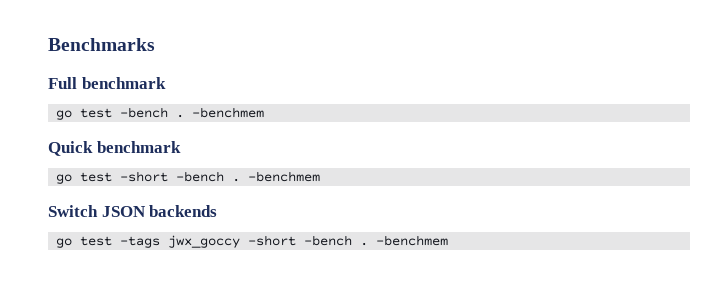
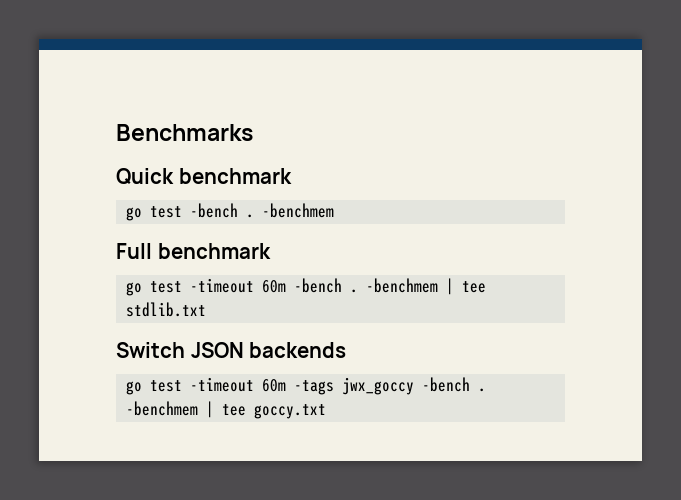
- Full benchmark
+ Quick benchmark
- Quick benchmark
- go test -short -bench . -benchmem
+ Full benchmark
+ go test -timeout 60m -bench . -benchmem | tee stdlib.txt
- go test -tags jwx_goccy -short -bench . -benchmem
+ go test -timeout 60m -tags jwx_goccy -bench . -benchmem | tee goccy.txt

